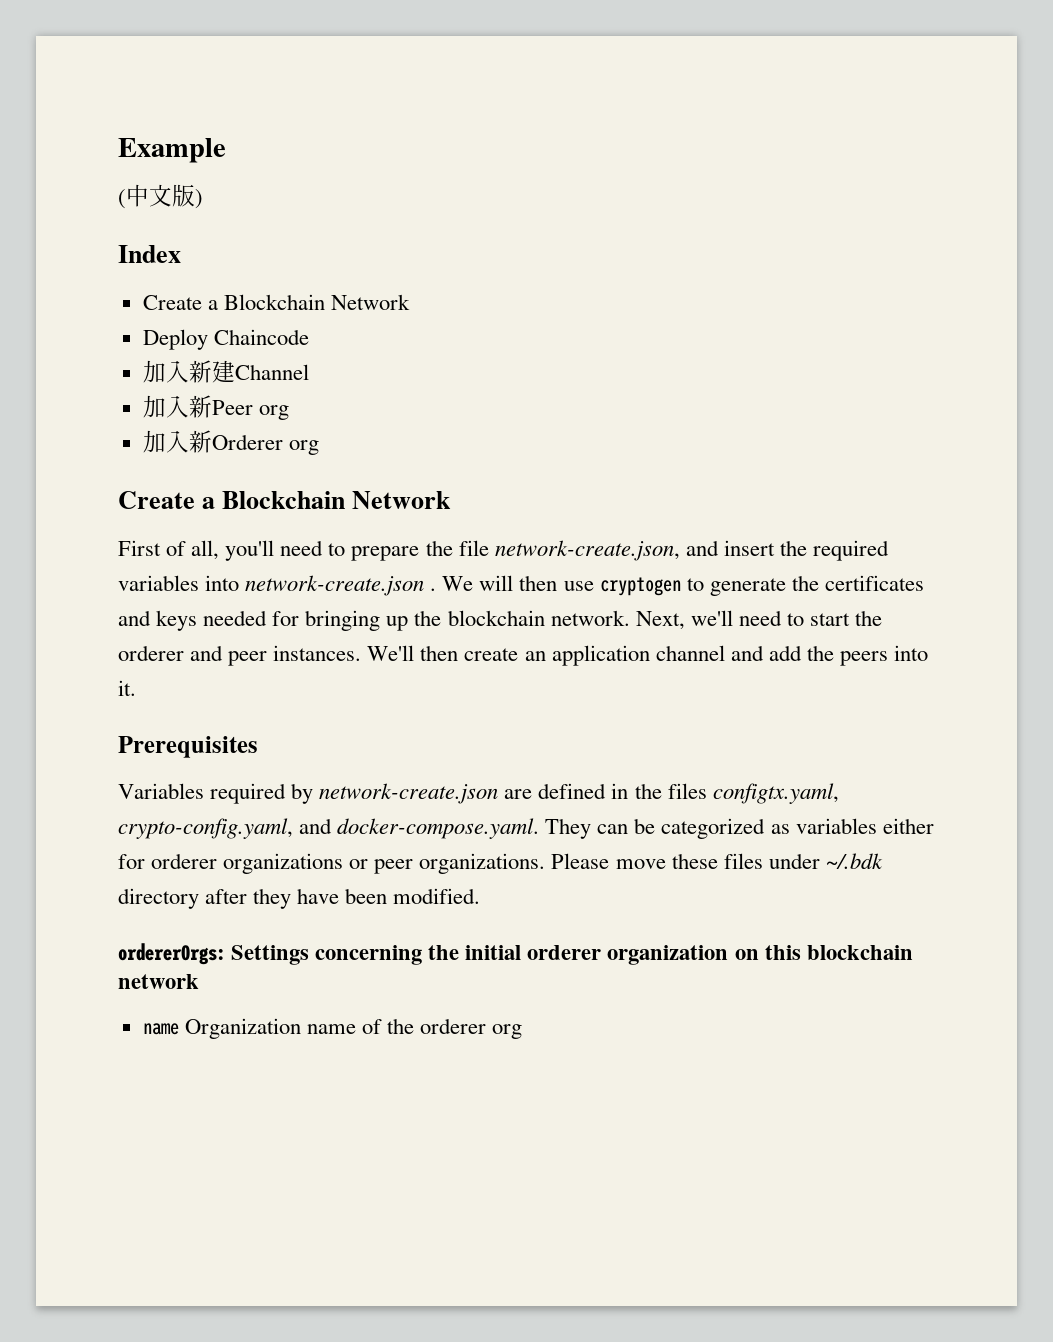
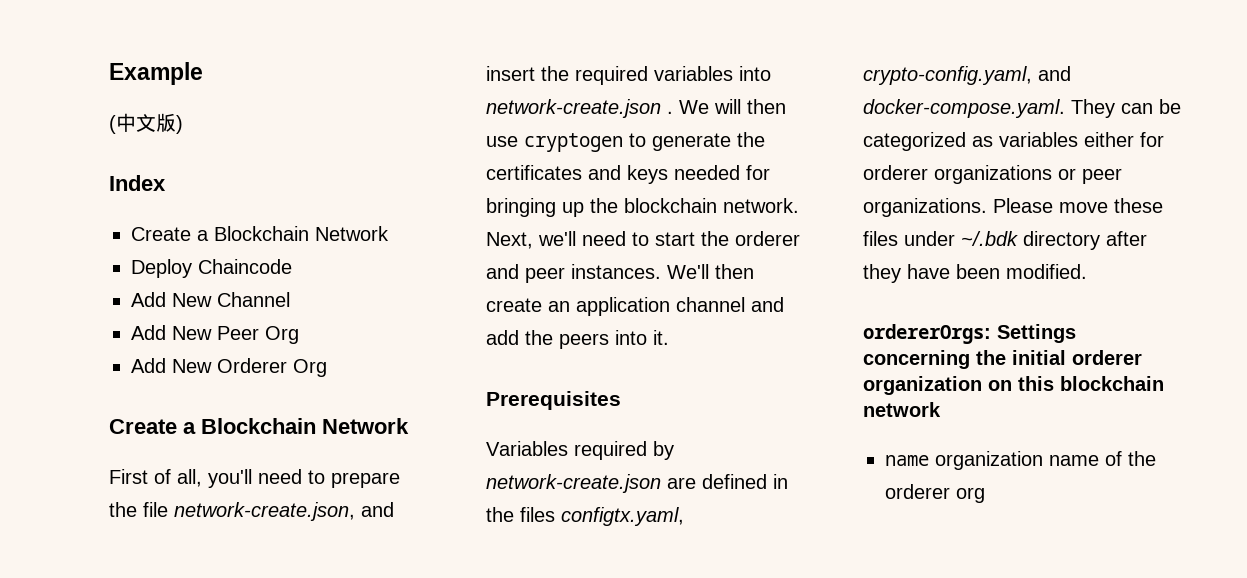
- 加入新建Channel
+ Add New Channel
- 加入新Peer org
- 加入新Orderer org
+ Add New Peer Org
+ Add New Orderer Org
- name Organization name of the orderer org
+ name organization name of the orderer org

